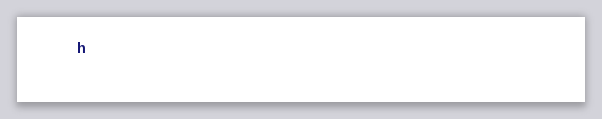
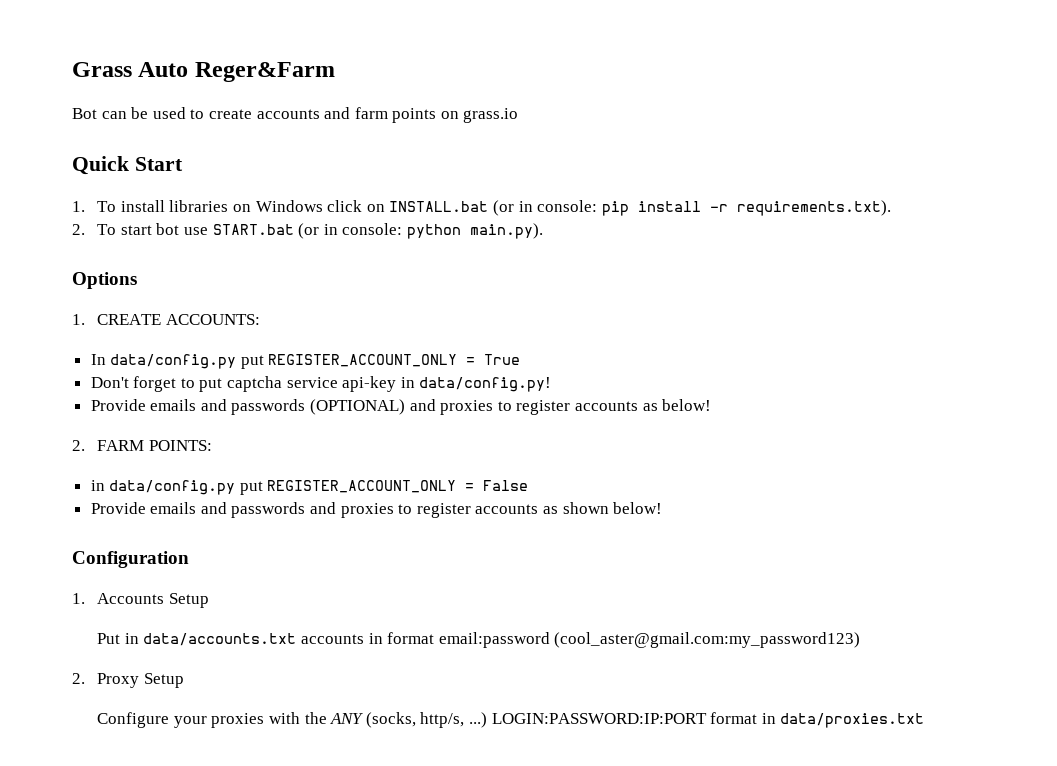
- h
+ Grass Auto Reger&Farm
+ Bot can be used to create accounts and farm points on grass.io
+ Quick Start
+ 1. To install libraries on Windows click on INSTALL.bat (or in console: pip install -r requirements.txt).
+ 2. To start bot use START.bat (or in console: python main.py).
+ Options
+ 1. CREATE ACCOUNTS:
+ In data/config.py put REGISTER_ACCOUNT_ONLY = True
+ Don't forget to put captcha service api-key in data/config.py!
+ Provide emails and passwords (OPTIONAL) and proxies to register accounts as below!
+ 2. FARM POINTS:
+ in data/config.py put REGISTER_ACCOUNT_ONLY = False
+ Provide emails and passwords and proxies to register accounts as shown below!
+ Configuration
+ 1. Accounts Setup
+ Put in data/accounts.txt accounts in format email:password (cool_aster@gmail.com:my_password123)
+ 2. Proxy Setup
+ Configure your proxies with the ANY (socks, http/s, ...) LOGIN:PASSWORD:IP:PORT format in data/proxies.txt

